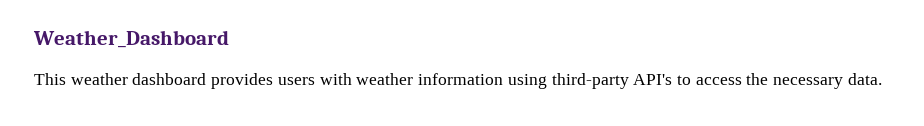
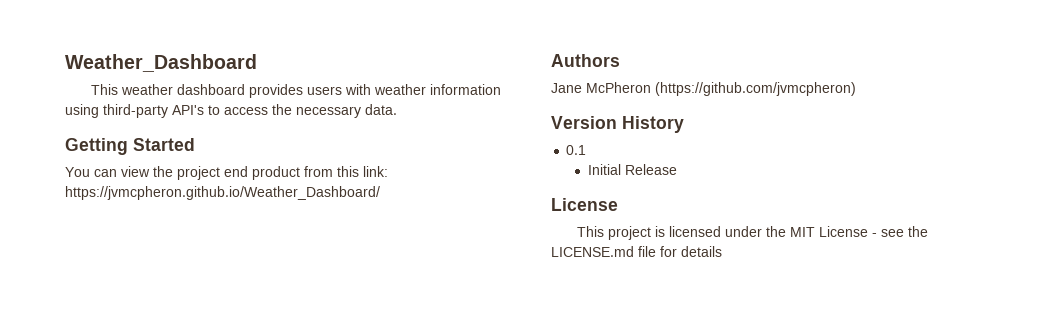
+ Getting Started
+ You can view the project end product from this link: https://jvmcpheron.github.io/Weather_Dashboard/
+ Authors
+ Jane McPheron (https://github.com/jvmcpheron)
+ Version History
+ 0.1
+ Initial Release
+ License
+ This project is licensed under the MIT License - see the LICENSE.md file for details

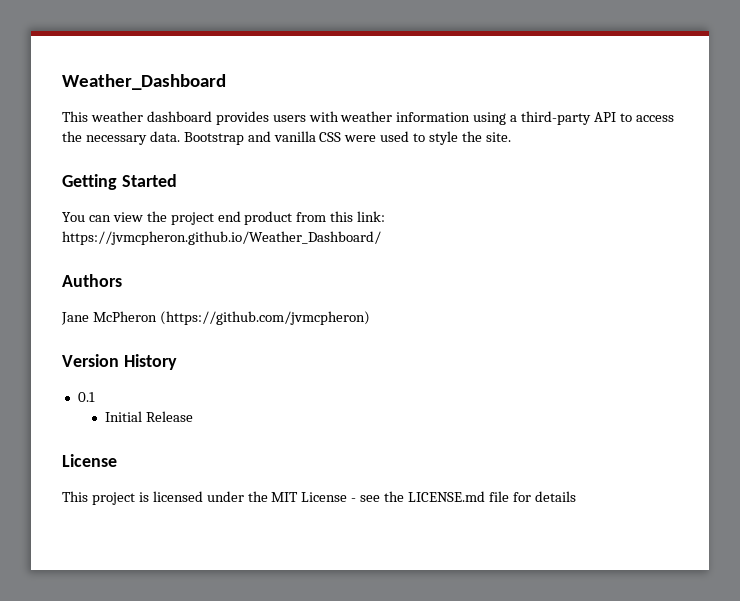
- This weather dashboard provides users with weather information using third-party API's to access the necessary data.
+ This weather dashboard provides users with weather information using a third-party API to access the necessary data. Bootstrap and vanilla CSS were used to style the site.

